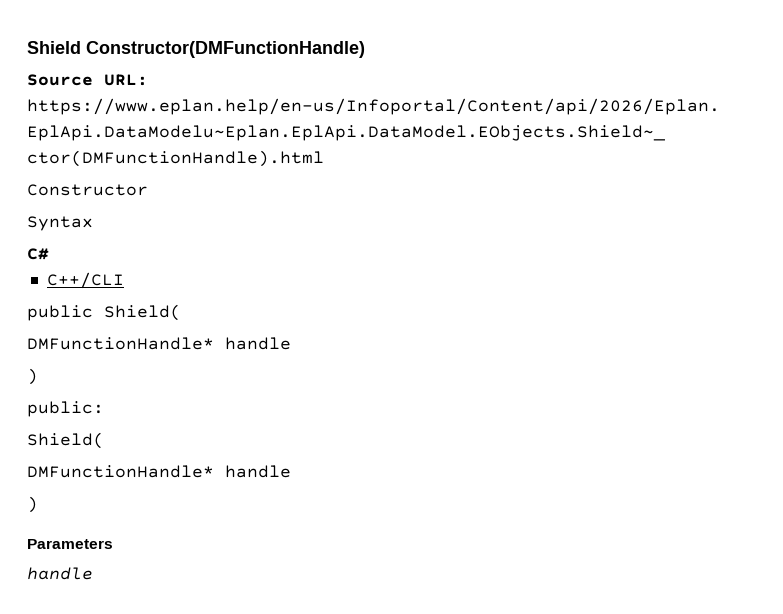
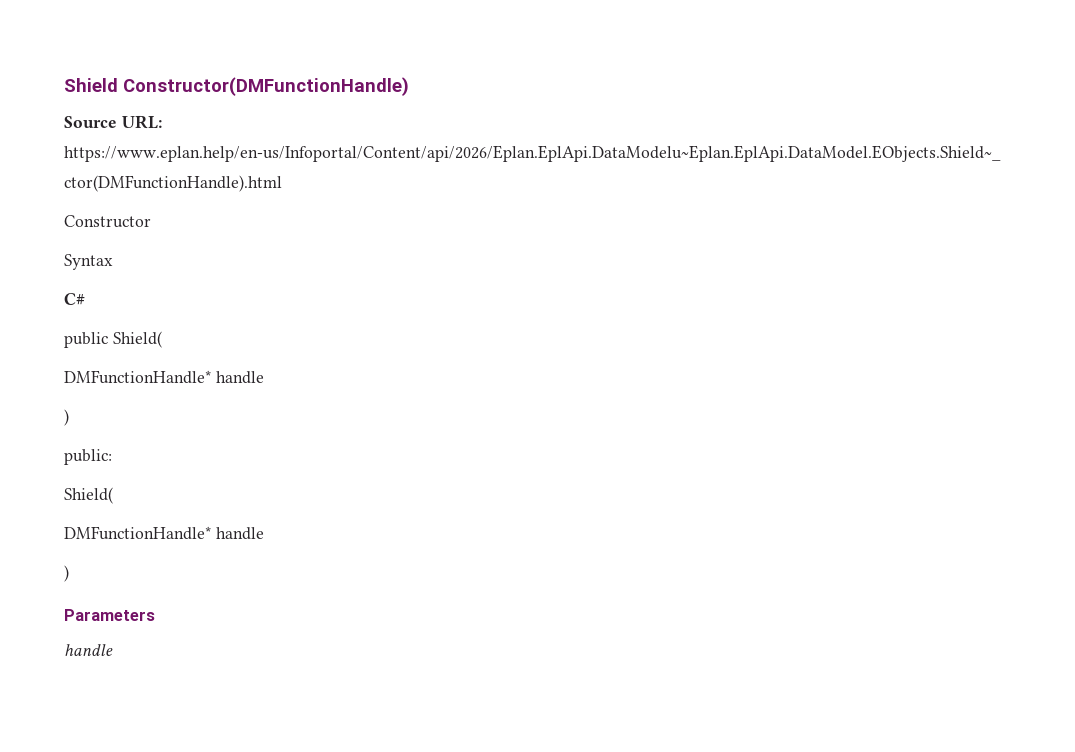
- C++/CLI

